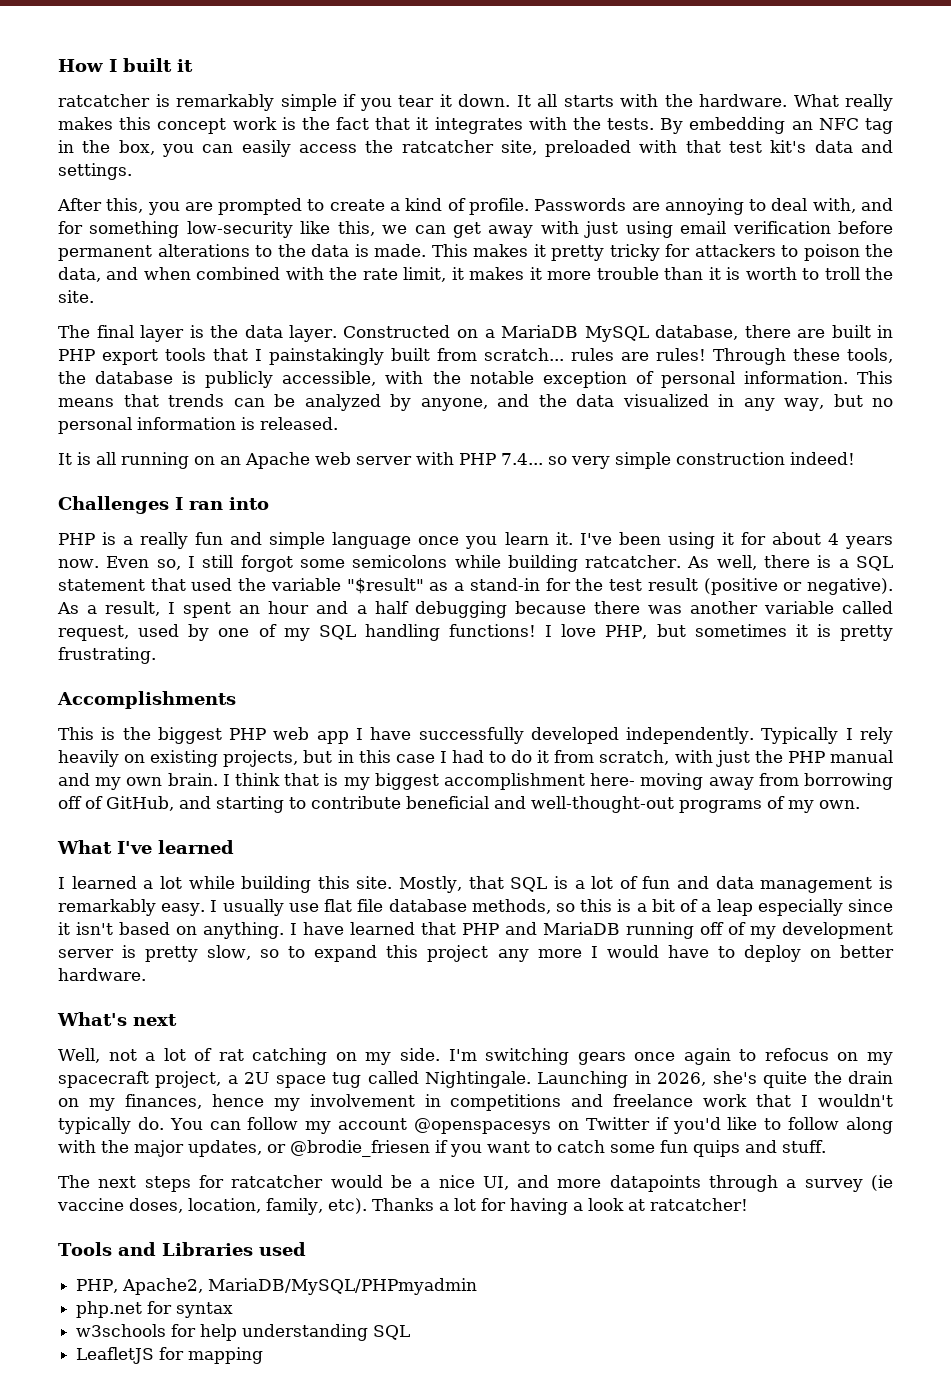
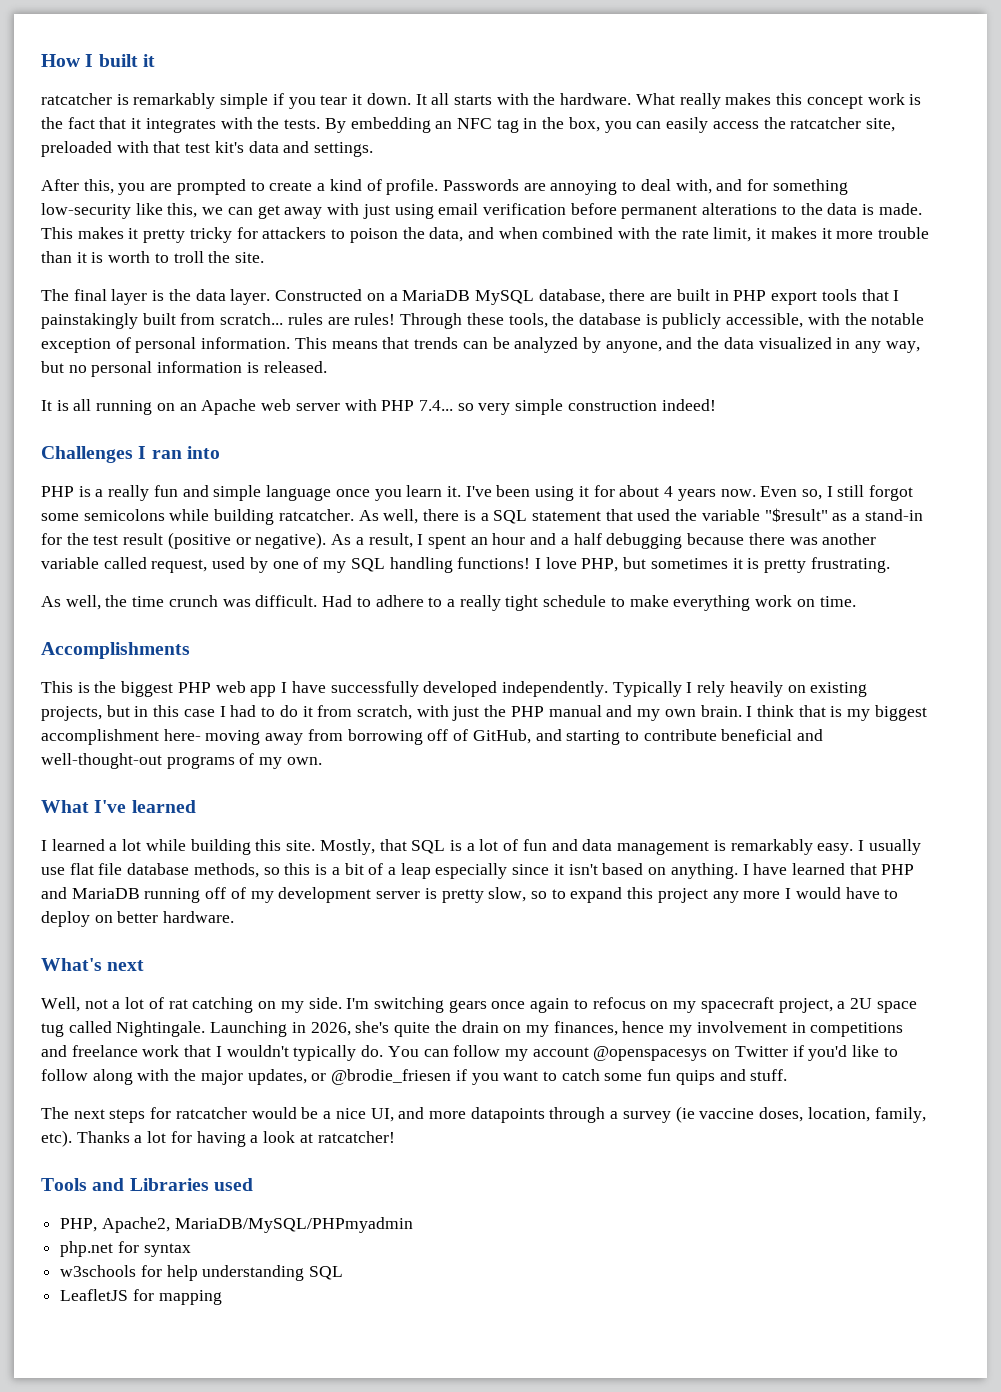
+ As well, the time crunch was difficult. Had to adhere to a really tight schedule to make everything work on time.

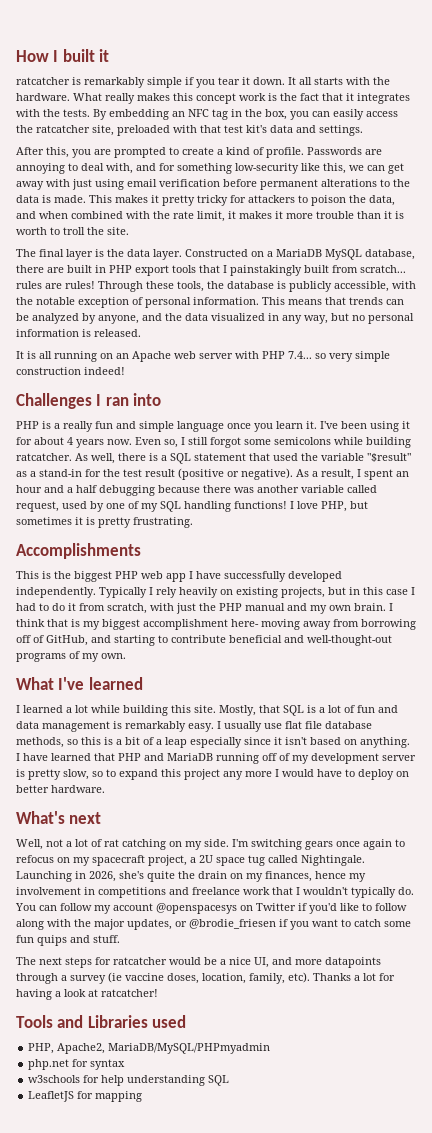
- As well, the time crunch was difficult. Had to adhere to a really tight schedule to make everything work on time.

